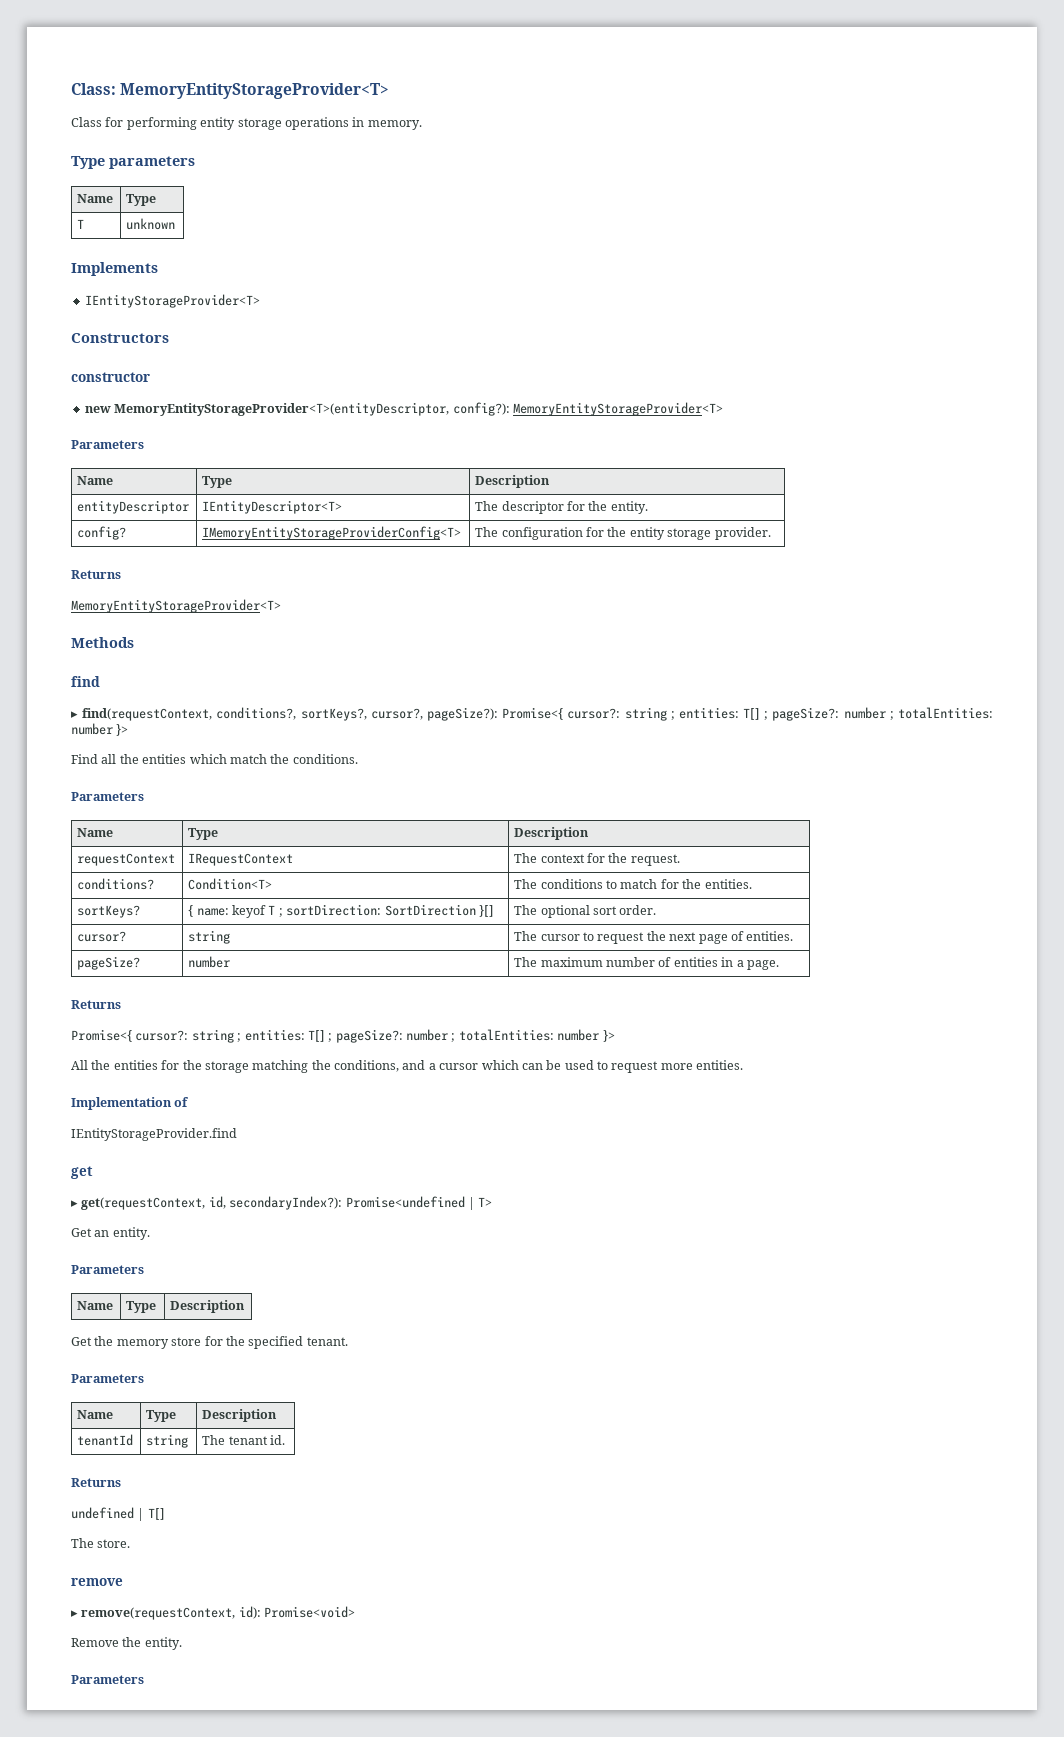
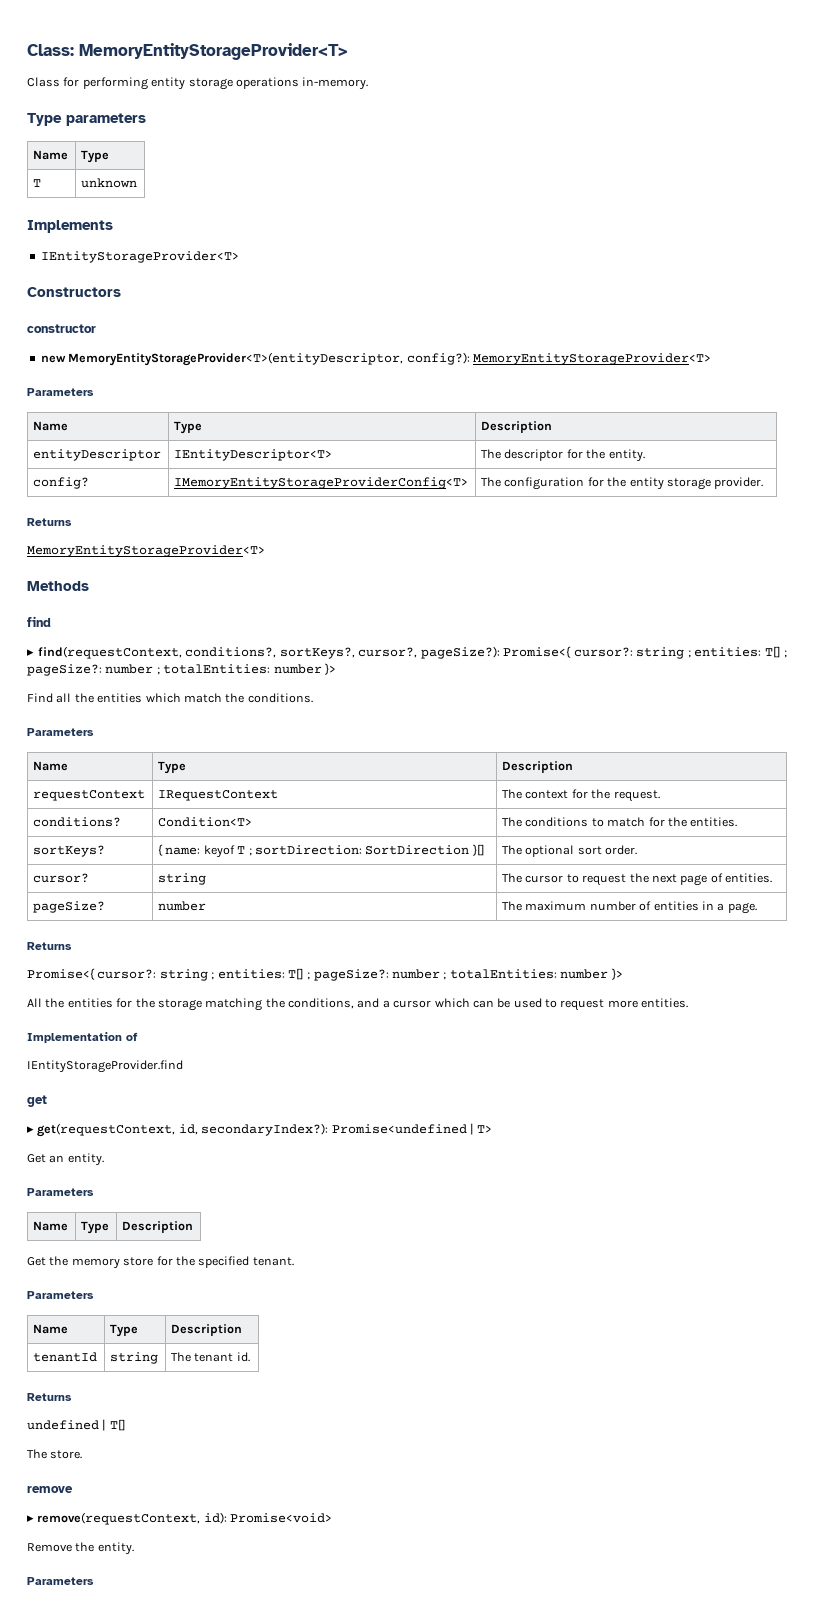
- Class for performing entity storage operations in memory.
+ Class for performing entity storage operations in-memory.

